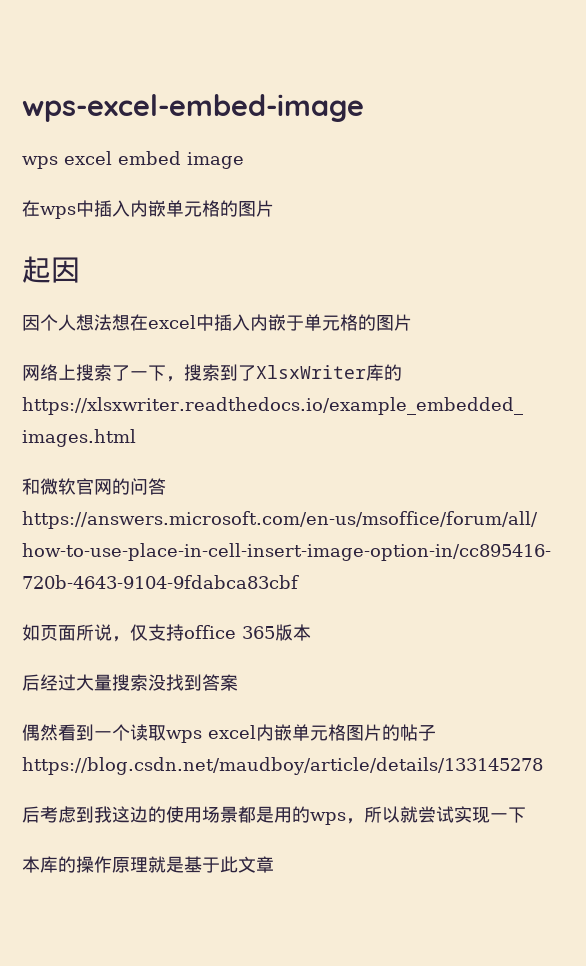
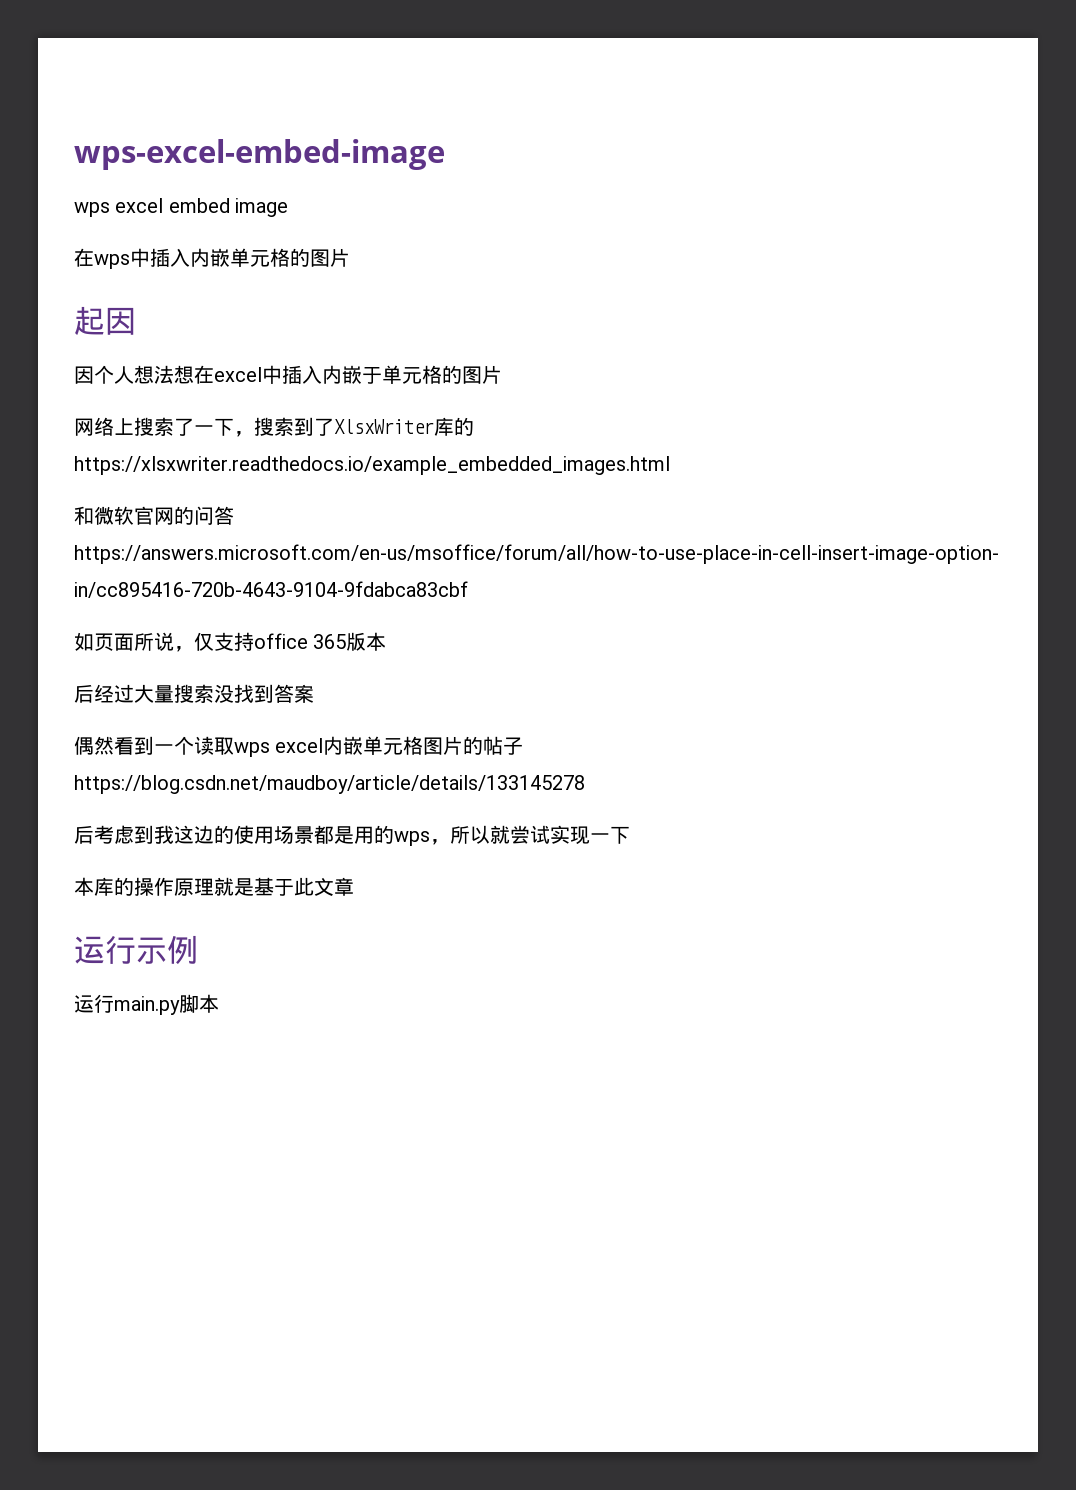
+ 运行示例
+ 运行main.py脚本

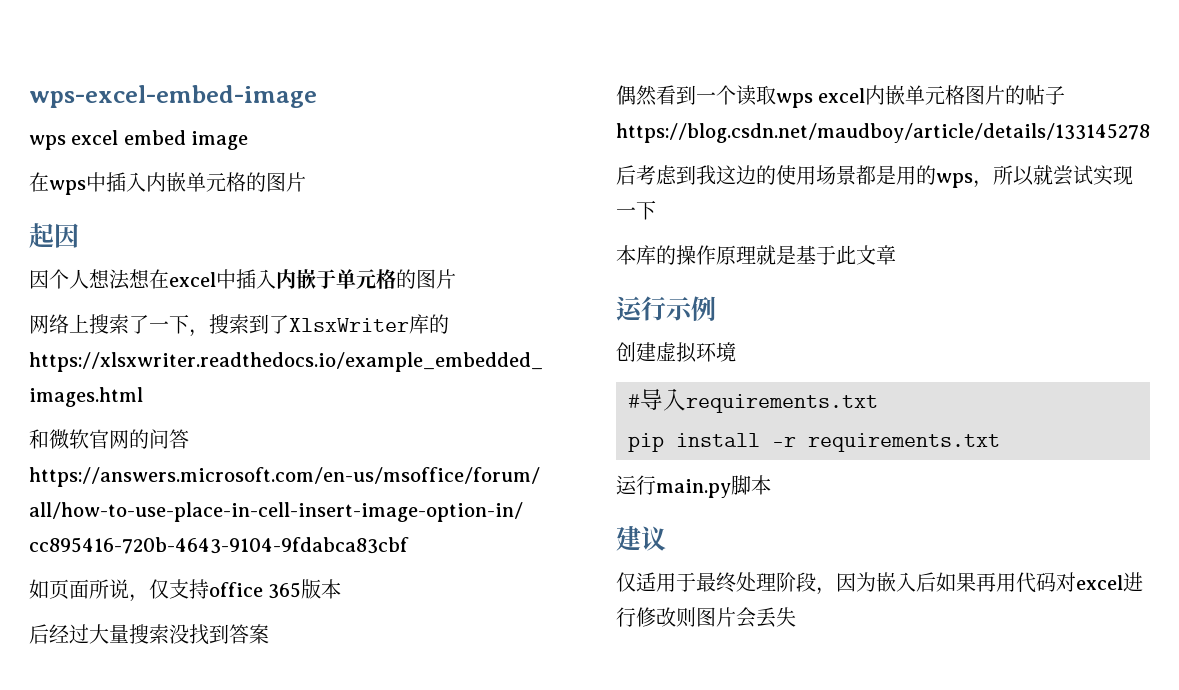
+ 创建虚拟环境
+ #导入requirements.txt
+ pip install -r requirements.txt
  运行main.py脚本
+ 建议
+ 仅适用于最终处理阶段，因为嵌入后如果再用代码对excel进行修改则图片会丢失

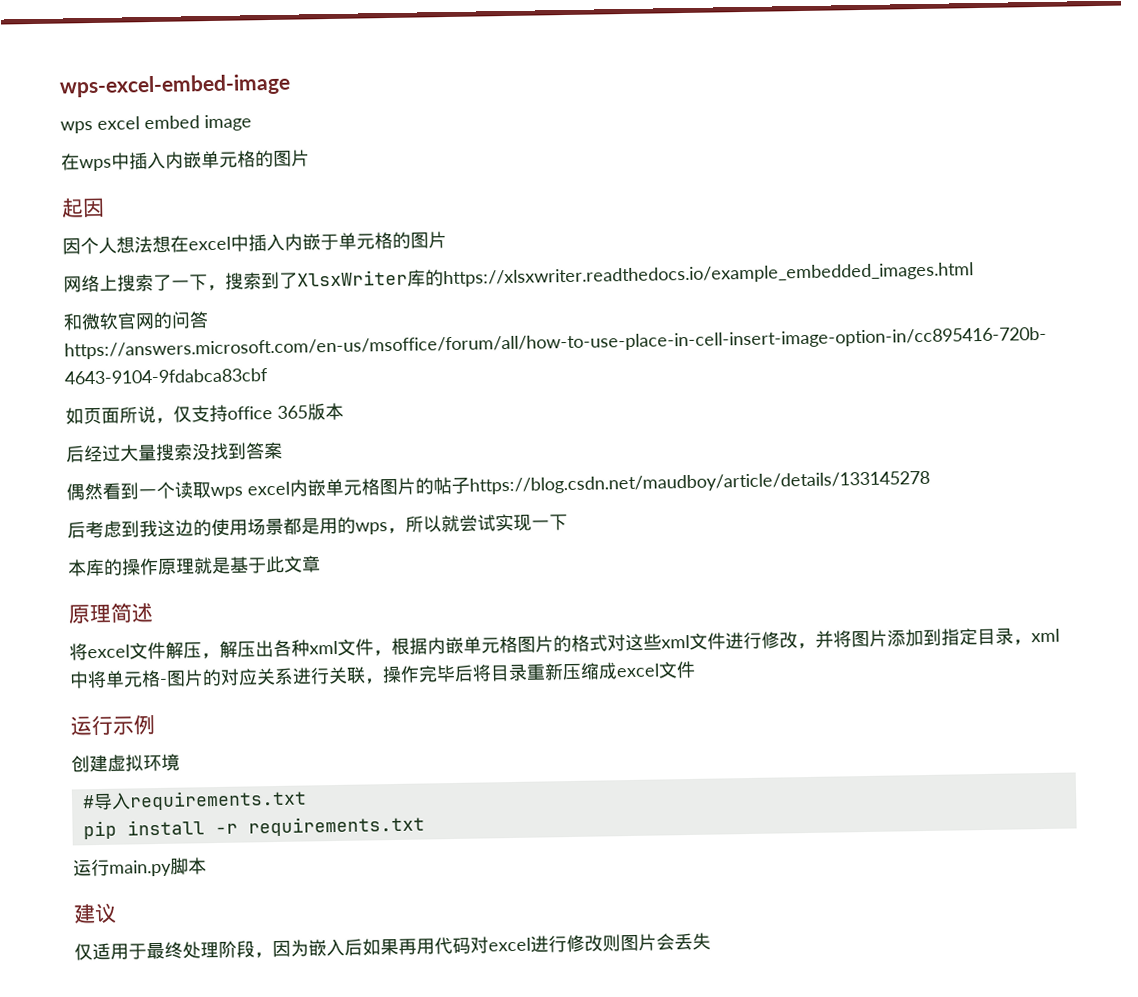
+ 原理简述
+ 将excel文件解压，解压出各种xml文件，根据内嵌单元格图片的格式对这些xml文件进行修改，并将图片添加到指定目录，xml中将单元格-图片的对应关系进行关联，操作完毕后将目录重新压缩成excel文件

